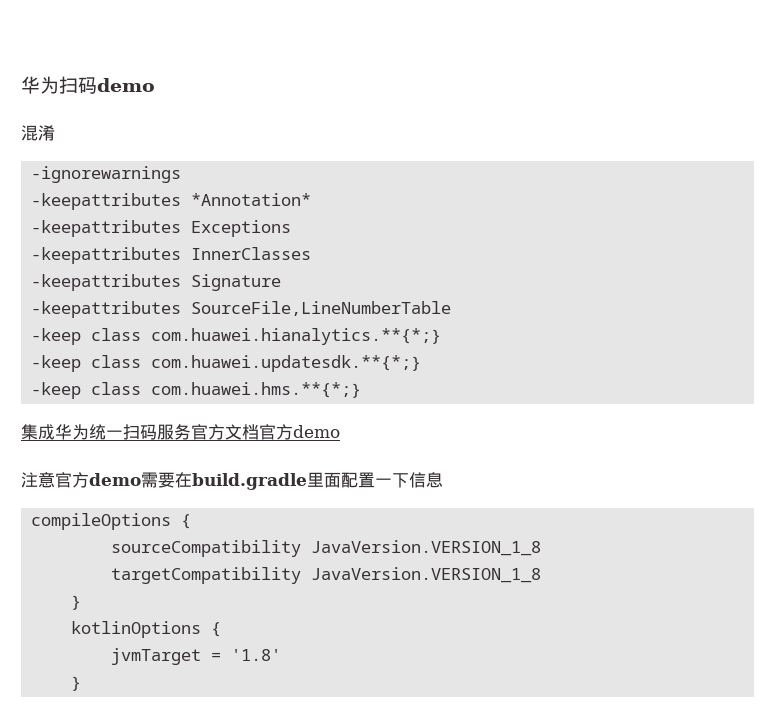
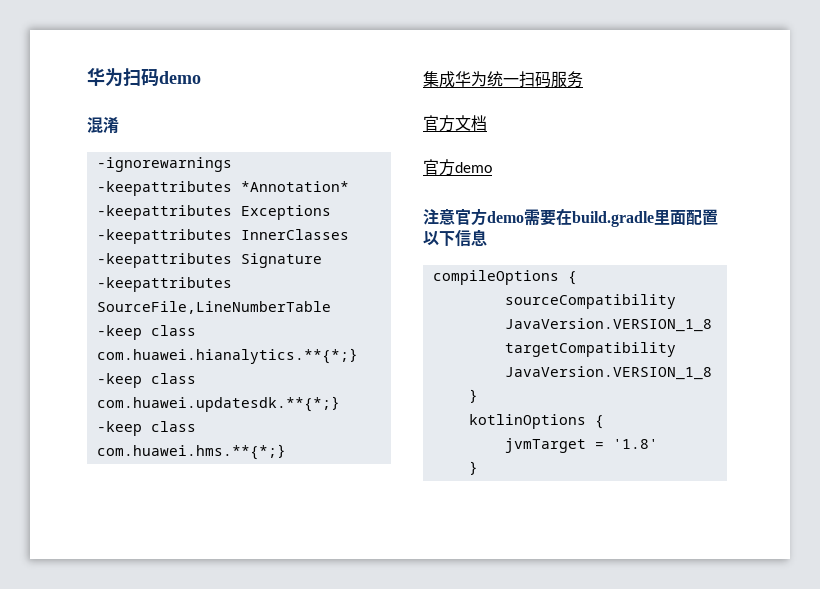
- 集成华为统一扫码服务官方文档官方demo
+ 集成华为统一扫码服务
+ 官方文档
+ 官方demo
- 注意官方demo需要在build.gradle里面配置一下信息
+ 注意官方demo需要在build.gradle里面配置以下信息

